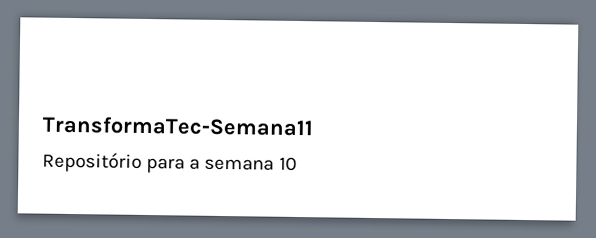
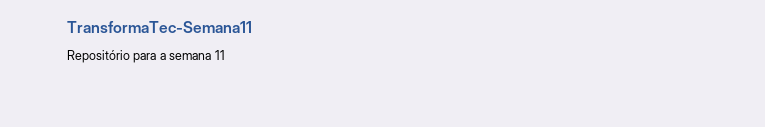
- Repositório para a semana 10
+ Repositório para a semana 11

